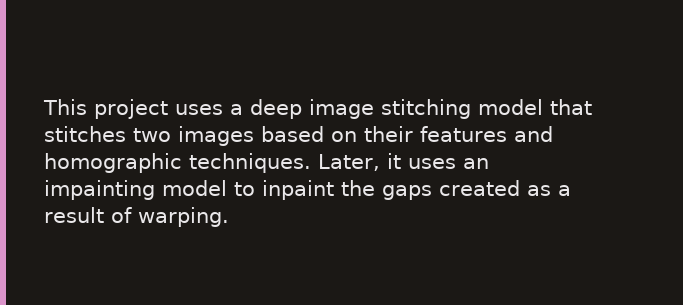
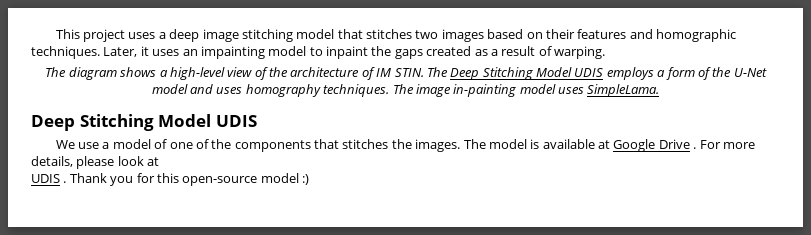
+ The diagram shows a high-level view of the architecture of IM STIN. The Deep Stitching Model UDIS employs a form of the U-Net model and uses homography techniques. The image in-painting model uses SimpleLama.
+ Deep Stitching Model UDIS
+ We use a model of one of the components that stitches the images. The model is available at Google Drive . For more details, please look at
+ UDIS . Thank you for this open-source model :)

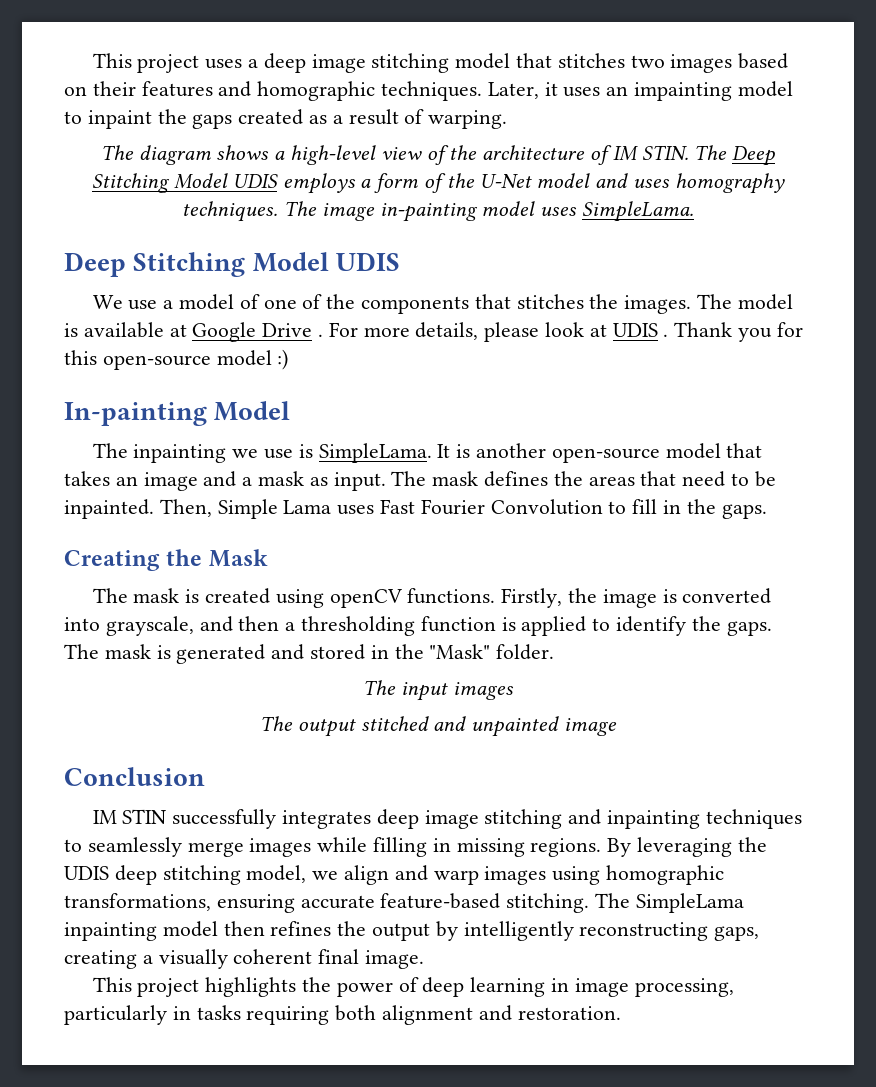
- For more details, please look at
- UDIS .
+ For more details, please look at UDIS .
+ In-painting Model
+ The inpainting we use is SimpleLama. It is another open-source model that takes an image and a mask as input. The mask defines the areas that need to be inpainted. Then, Simple Lama uses Fast Fourier Convolution to fill in the gaps.
+ Creating the Mask
+ The mask is created using openCV functions. Firstly, the image is converted into grayscale, and then a thresholding function is applied to identify the gaps. The mask is generated and stored in the "Mask" folder.
+ The input images
+ The output stitched and unpainted image
+ Conclusion
+ IM STIN successfully integrates deep image stitching and inpainting techniques to seamlessly merge images while filling in missing regions. By leveraging the UDIS deep stitching model, we align and warp images using homographic transformations, ensuring accurate feature-based stitching. The SimpleLama inpainting model then refines the output by intelligently reconstructing gaps, creating a visually coherent final image.
+ This project highlights the power of deep learning in image processing, particularly in tasks requiring both alignment and restoration.

